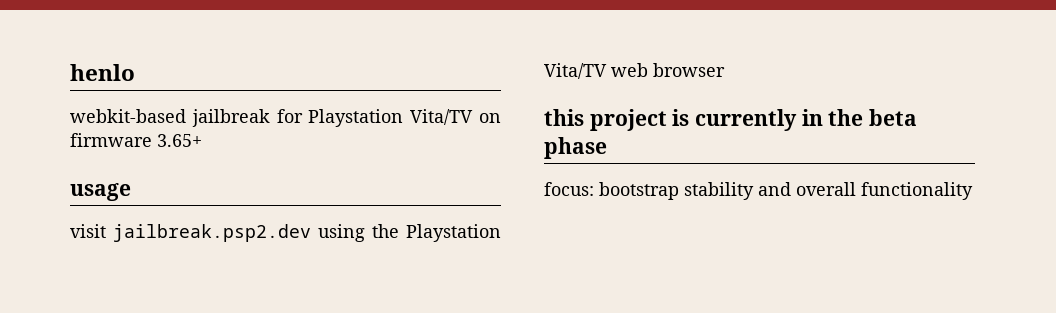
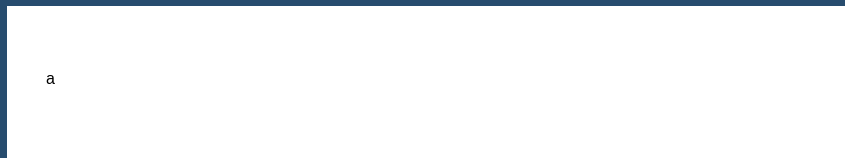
- henlo
- webkit-based jailbreak for Playstation Vita/TV on firmware 3.65+
- usage
- visit jailbreak.psp2.dev using the Playstation Vita/TV web browser
- this project is currently in the beta phase
- focus: bootstrap stability and overall functionality
+ a

